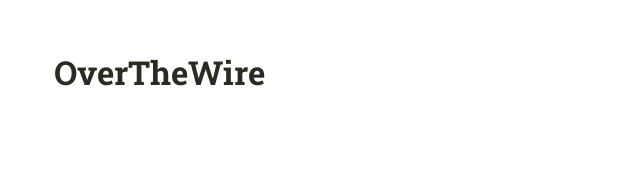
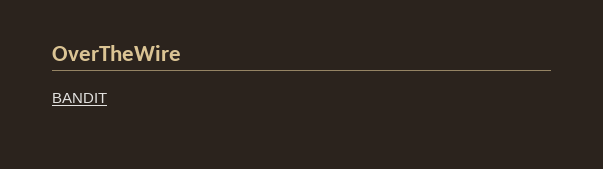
+ BANDIT

